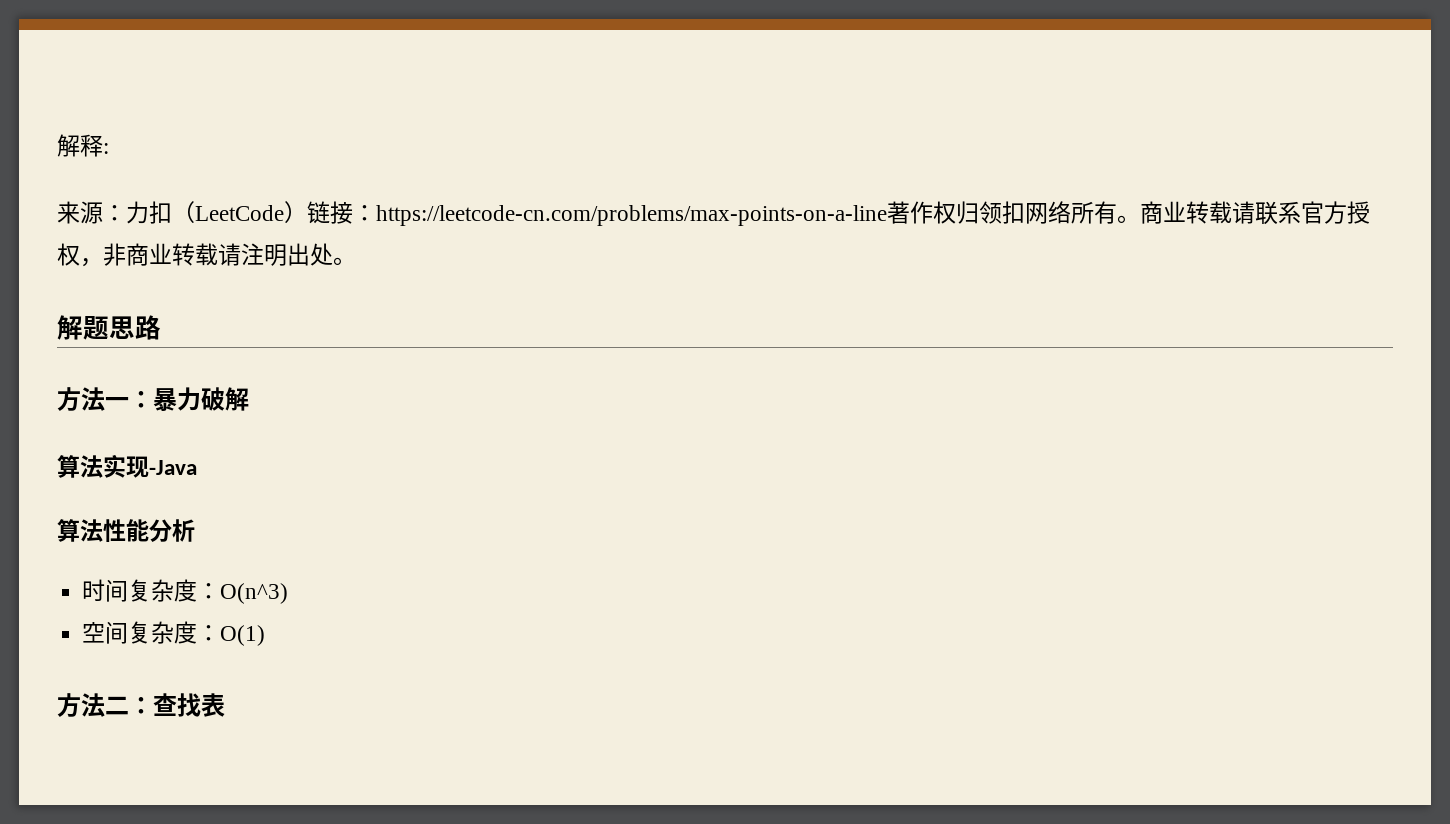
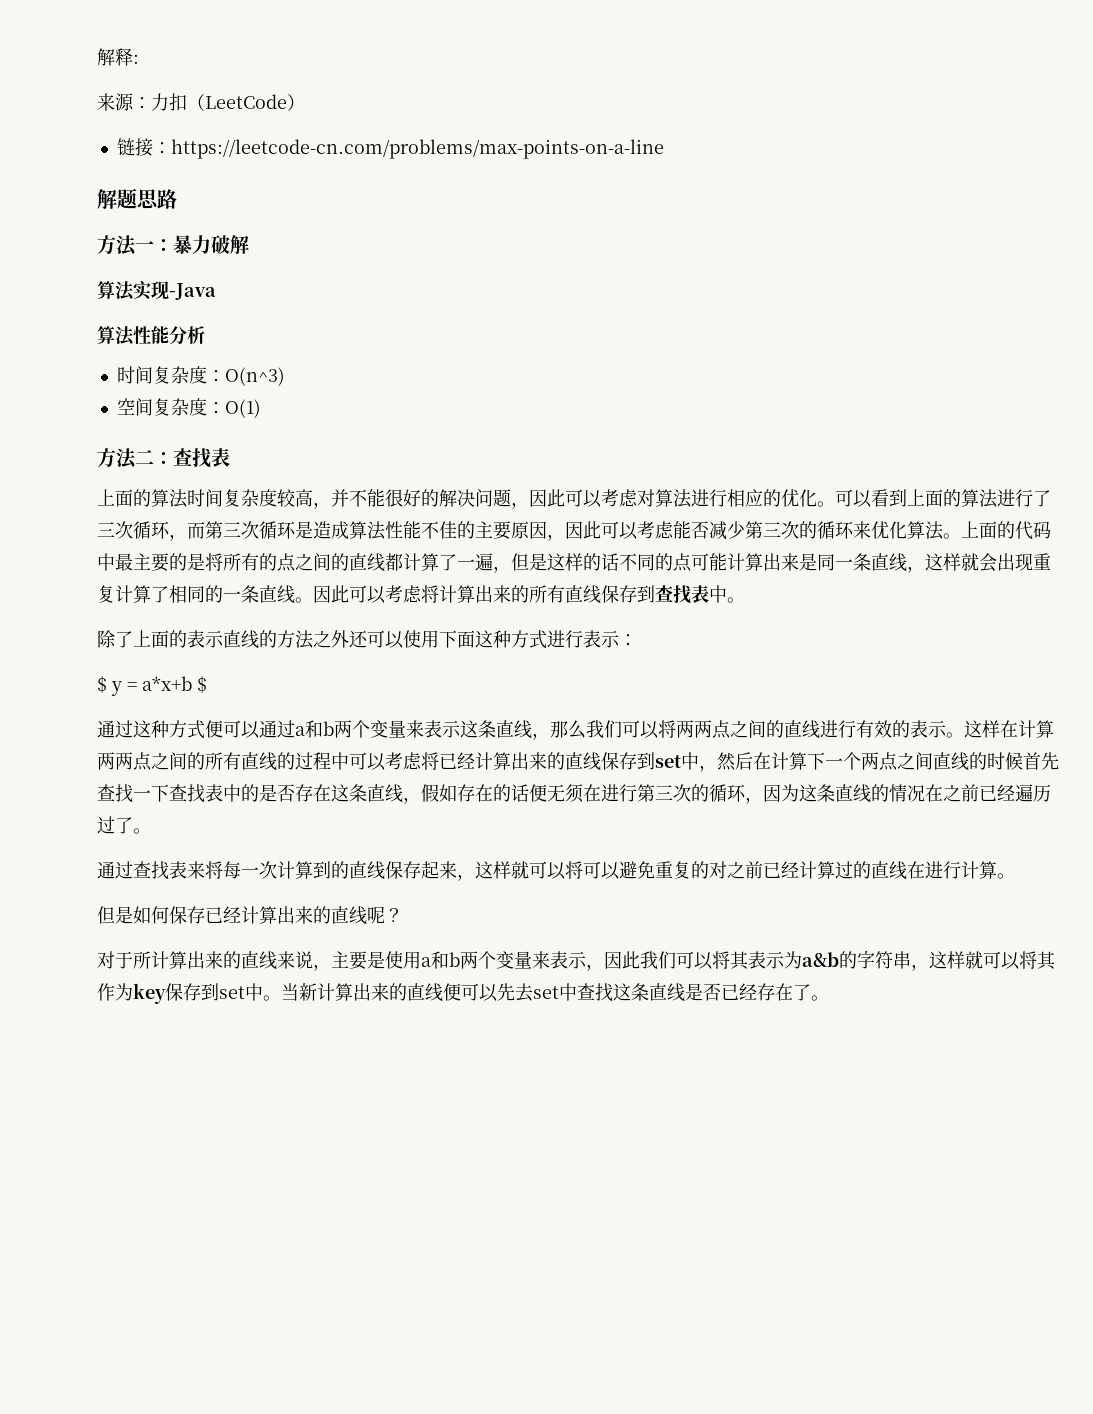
- 来源：力扣（LeetCode）链接：https://leetcode-cn.com/problems/max-points-on-a-line著作权归领扣网络所有。商业转载请联系官方授权，非商业转载请注明出处。
+ 来源：力扣（LeetCode）
+ 链接：https://leetcode-cn.com/problems/max-points-on-a-line
+ 上面的算法时间复杂度较高，并不能很好的解决问题，因此可以考虑对算法进行相应的优化。可以看到上面的算法进行了三次循环，而第三次循环是造成算法性能不佳的主要原因，因此可以考虑能否减少第三次的循环来优化算法。上面的代码中最主要的是将所有的点之间的直线都计算了一遍，但是这样的话不同的点可能计算出来是同一条直线，这样就会出现重复计算了相同的一条直线。因此可以考虑将计算出来的所有直线保存到查找表中。
+ 除了上面的表示直线的方法之外还可以使用下面这种方式进行表示：
+ $ y = a*x+b $
+ 通过这种方式便可以通过a和b两个变量来表示这条直线，那么我们可以将两两点之间的直线进行有效的表示。这样在计算两两点之间的所有直线的过程中可以考虑将已经计算出来的直线保存到set中，然后在计算下一个两点之间直线的时候首先查找一下查找表中的是否存在这条直线，假如存在的话便无须在进行第三次的循环，因为这条直线的情况在之前已经遍历过了。
+ 通过查找表来将每一次计算到的直线保存起来，这样就可以将可以避免重复的对之前已经计算过的直线在进行计算。
+ 但是如何保存已经计算出来的直线呢？
+ 对于所计算出来的直线来说，主要是使用a和b两个变量来表示，因此我们可以将其表示为a&b的字符串，这样就可以将其作为key保存到set中。当新计算出来的直线便可以先去set中查找这条直线是否已经存在了。

